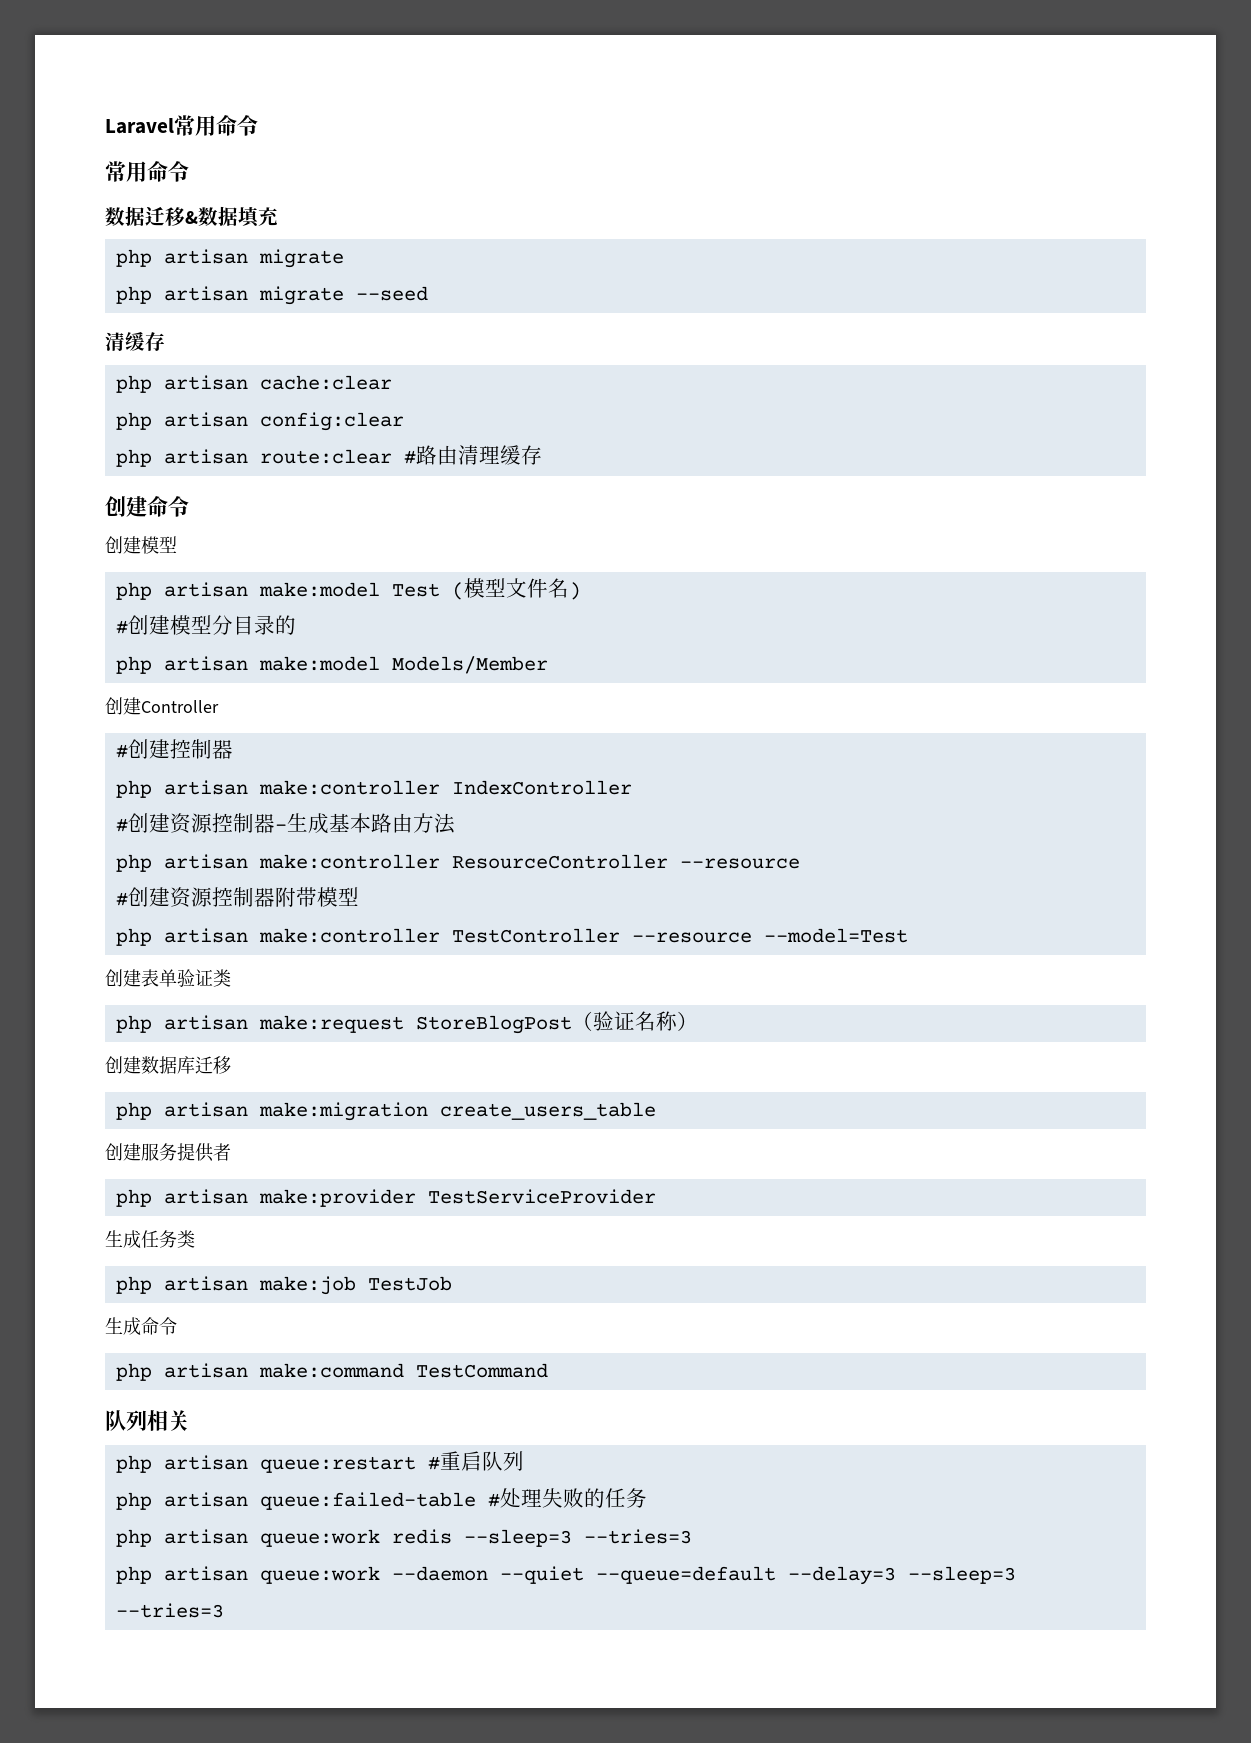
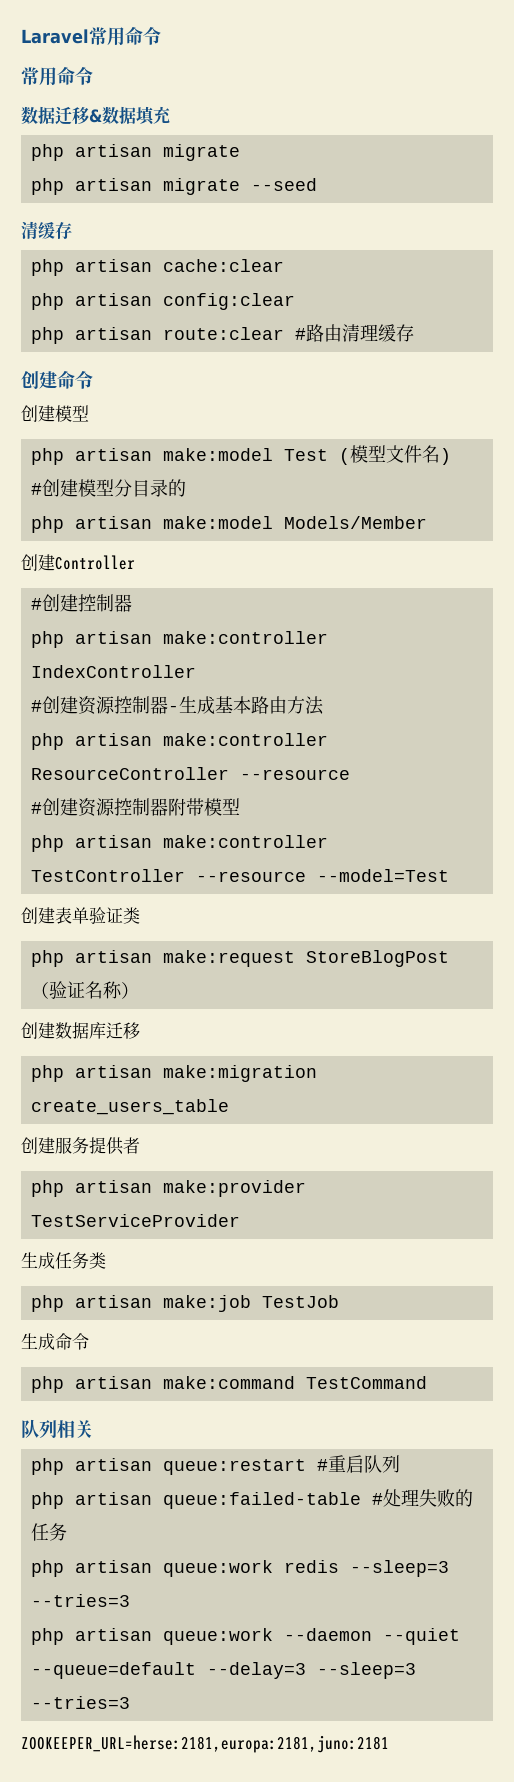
+ ZOOKEEPER_URL=herse:2181,europa:2181,juno:2181

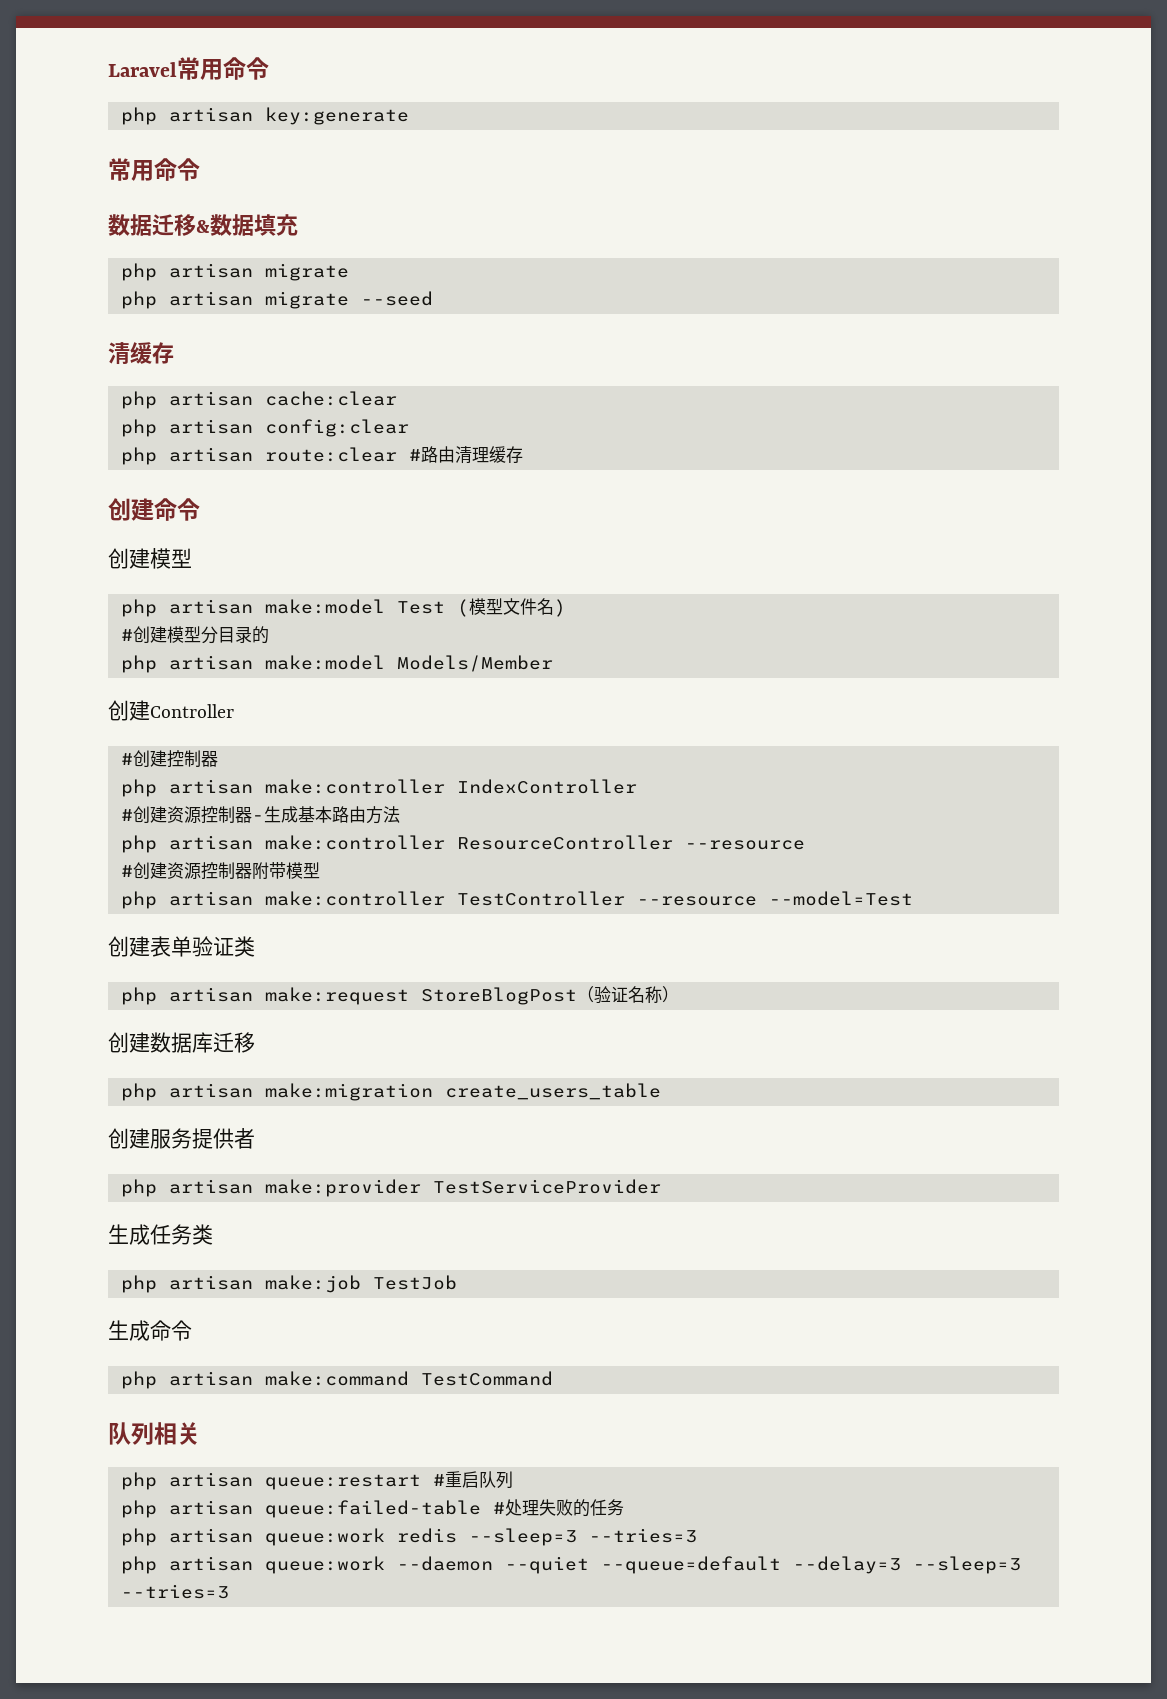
+ php artisan key:generate
- ZOOKEEPER_URL=herse:2181,europa:2181,juno:2181

